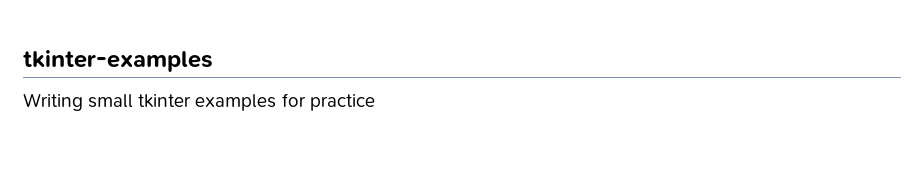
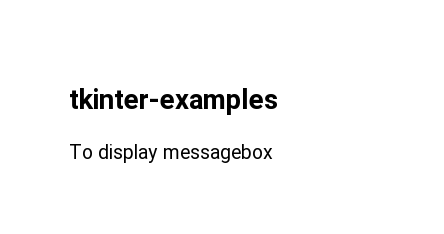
- Writing small tkinter examples for practice
+ To display messagebox

